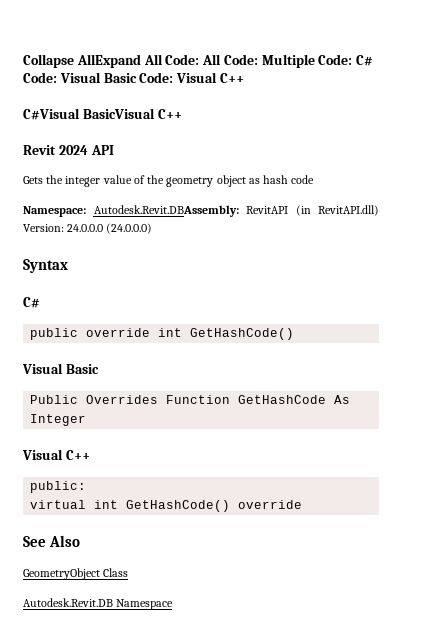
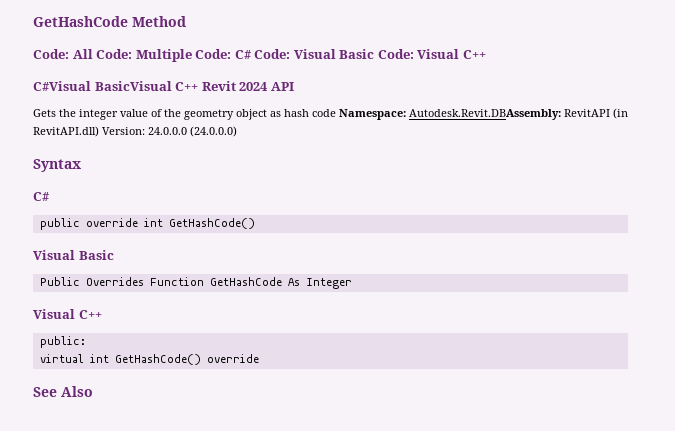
- Collapse AllExpand All Code: All Code: Multiple Code: C# Code: Visual Basic Code: Visual C++
+ GetHashCode Method
+ Code: All Code: Multiple Code: C# Code: Visual Basic Code: Visual C++
- C#Visual BasicVisual C++
- Revit 2024 API
+ C#Visual BasicVisual C++ Revit 2024 API
- Gets the integer value of the geometry object as hash code
- Namespace: Autodesk.Revit.DBAssembly: RevitAPI (in RevitAPI.dll) Version: 24.0.0.0 (24.0.0.0)
+ Gets the integer value of the geometry object as hash code Namespace: Autodesk.Revit.DBAssembly: RevitAPI (in RevitAPI.dll) Version: 24.0.0.0 (24.0.0.0)
- GeometryObject Class
- Autodesk.Revit.DB Namespace

